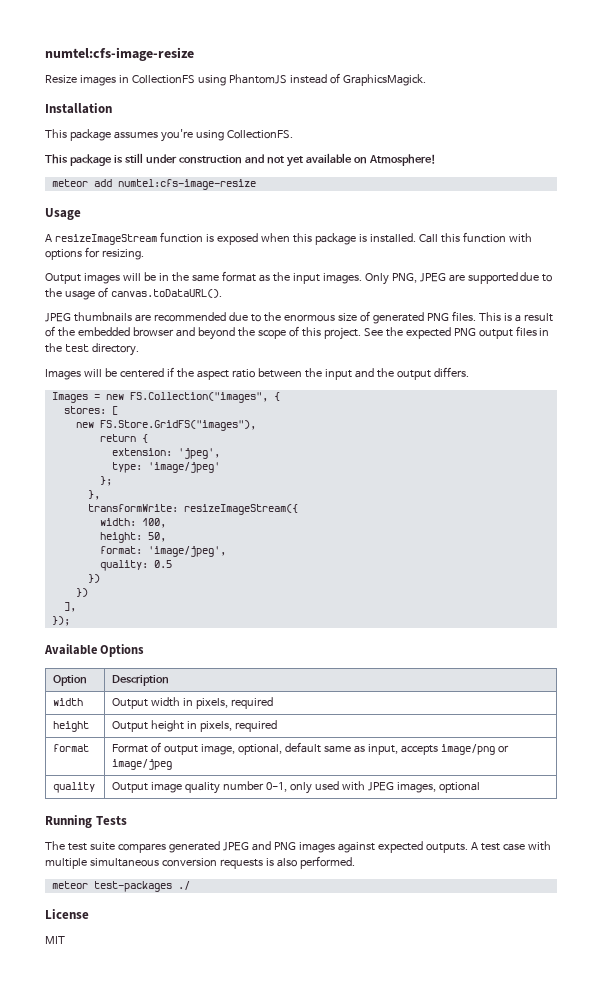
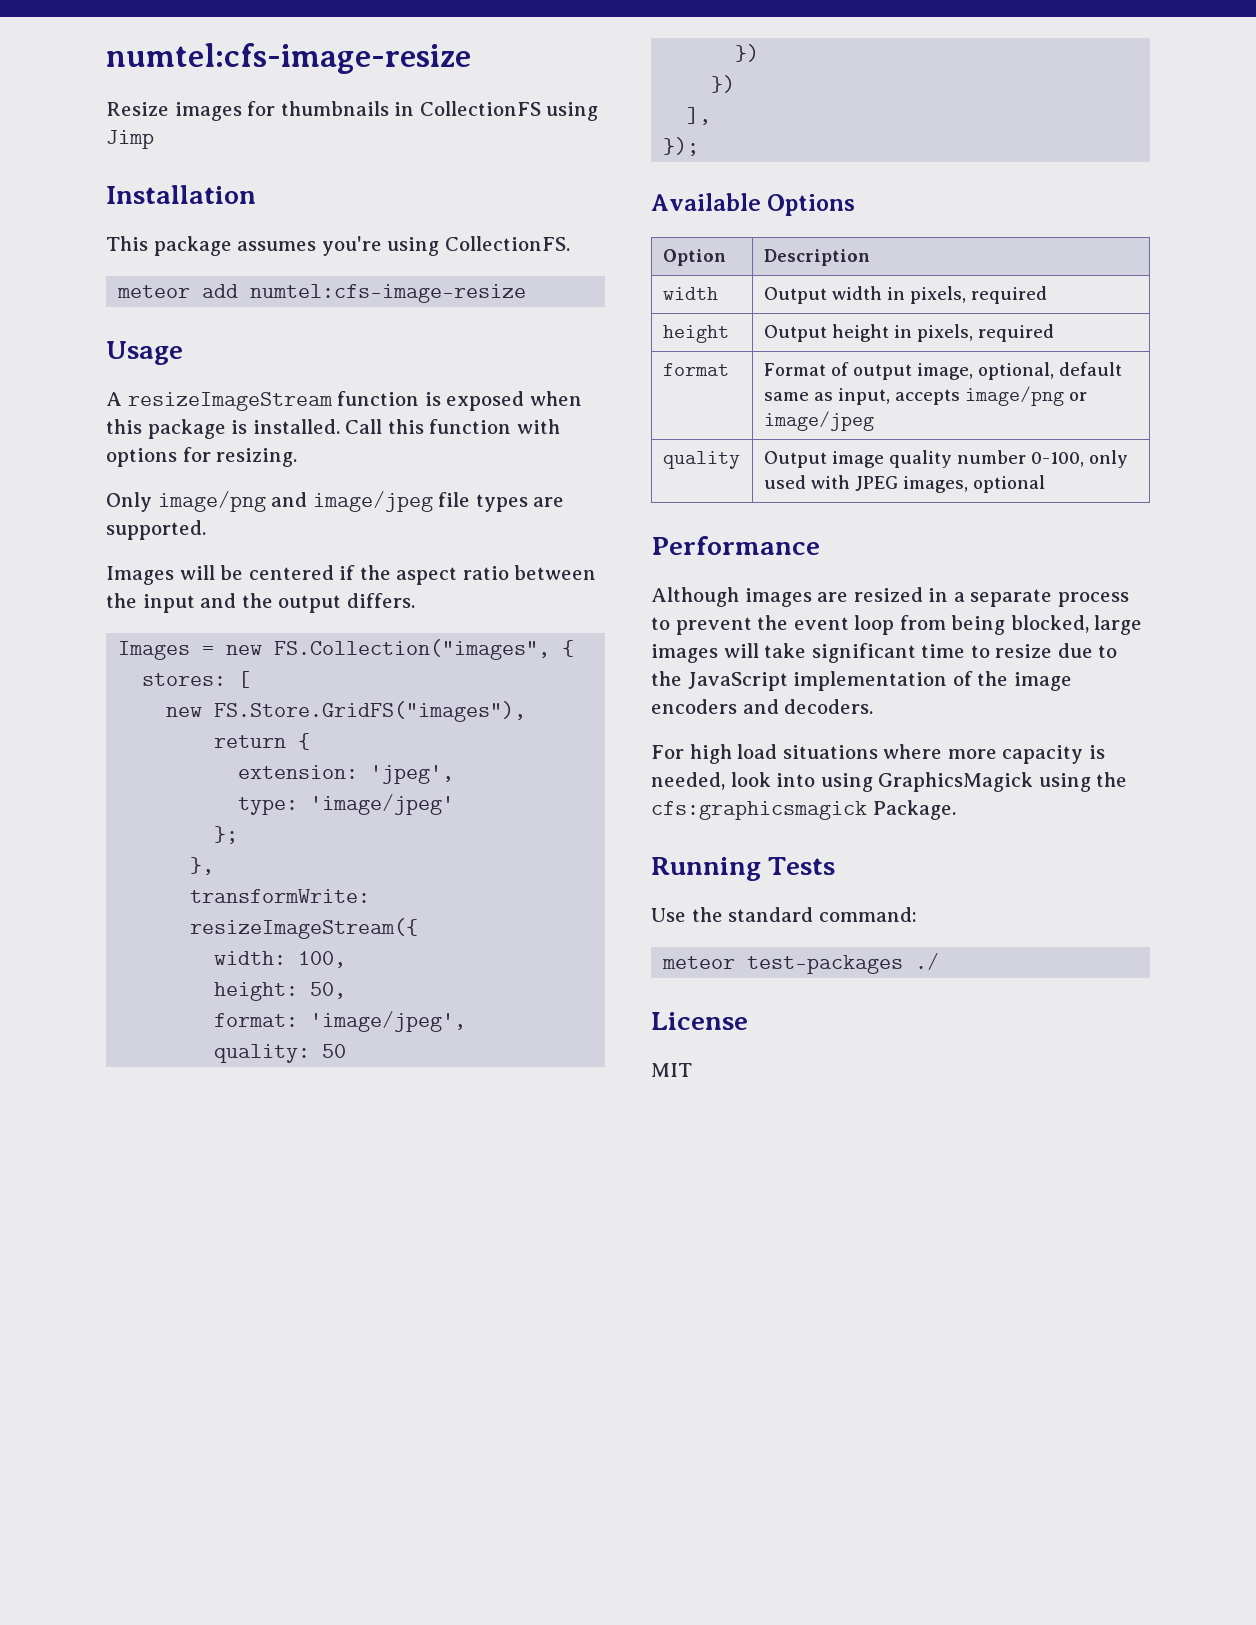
- Resize images in CollectionFS using PhantomJS instead of GraphicsMagick.
+ Resize images for thumbnails in CollectionFS using Jimp
- This package is still under construction and not yet available on Atmosphere!
- Output images will be in the same format as the input images. Only PNG, JPEG are supported due to the usage of canvas.toDataURL().
- JPEG thumbnails are recommended due to the enormous size of generated PNG files. This is a result of the embedded browser and beyond the scope of this project. See the expected PNG output files in the test directory.
+ Only image/png and image/jpeg file types are supported.
- quality: 0.5
+ quality: 50
- quality | Output image quality number 0-1, only used with JPEG images, optional
+ quality | Output image quality number 0-100, only used with JPEG images, optional
+ Performance
+ Although images are resized in a separate process to prevent the event loop from being blocked, large images will take significant time to resize due to the JavaScript implementation of the image encoders and decoders.
+ For high load situations where more capacity is needed, look into using GraphicsMagick using the cfs:graphicsmagick Package.
  Running Tests
- The test suite compares generated JPEG and PNG images against expected outputs. A test case with multiple simultaneous conversion requests is also performed.
+ Use the standard command:

